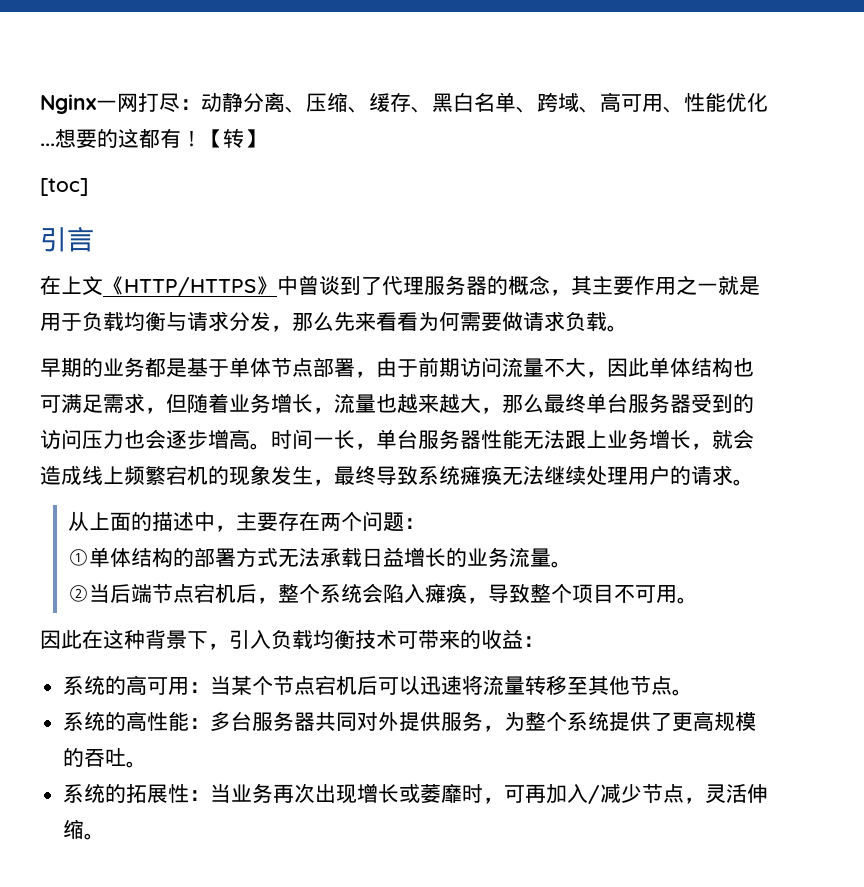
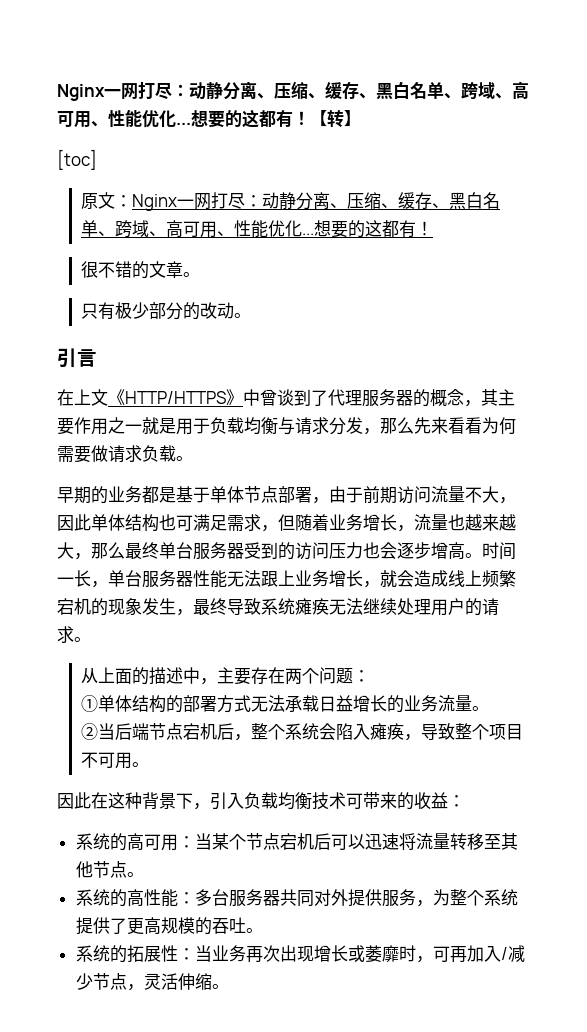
+ 原文：Nginx一网打尽：动静分离、压缩、缓存、黑白名单、跨域、高可用、性能优化...想要的这都有！
+ 很不错的文章。
+ 只有极少部分的改动。

